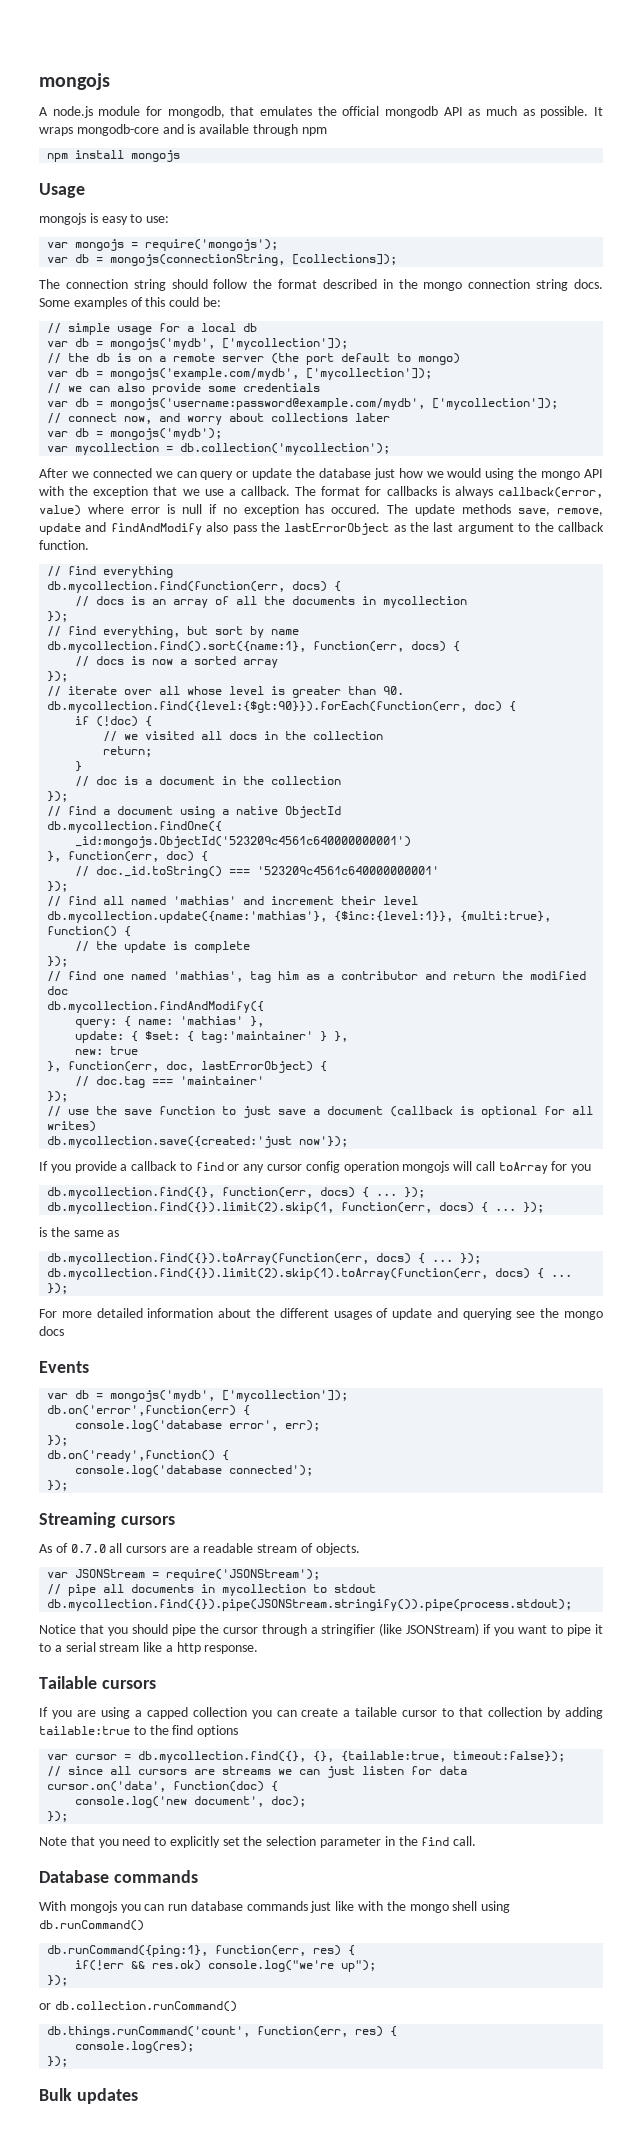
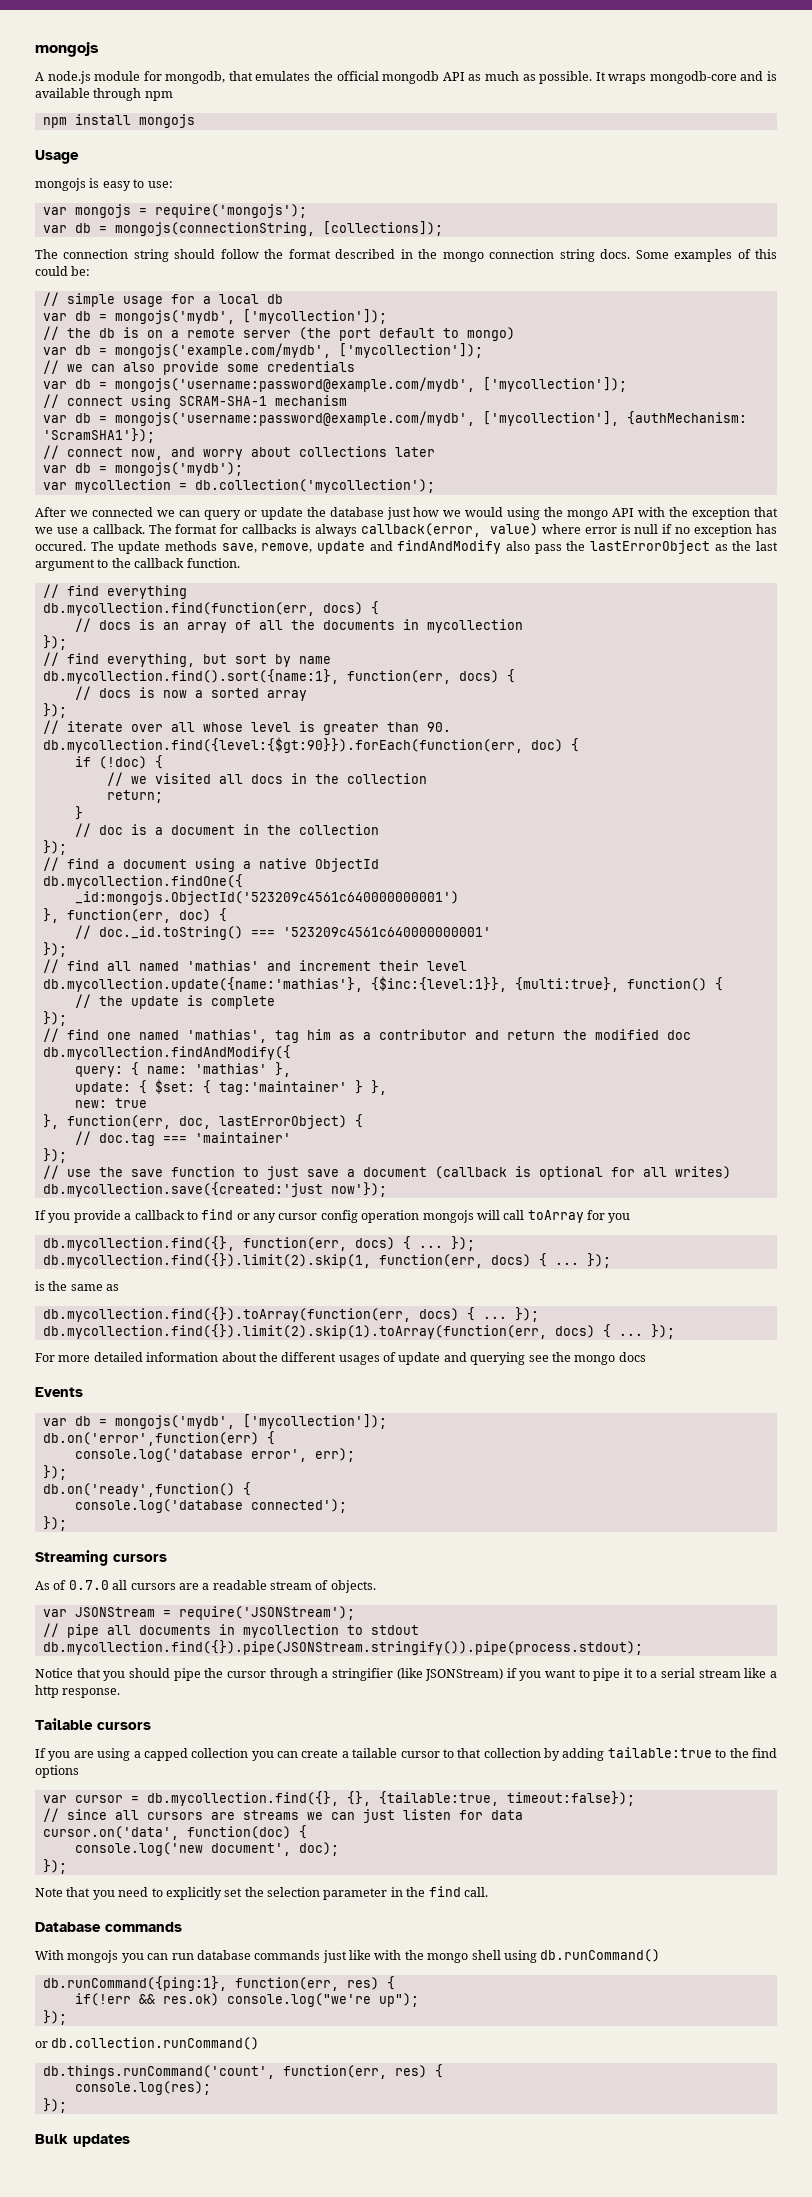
+ // connect using SCRAM-SHA-1 mechanism
+ var db = mongojs('username:password@example.com/mydb', ['mycollection'], {authMechanism: 'ScramSHA1'});

